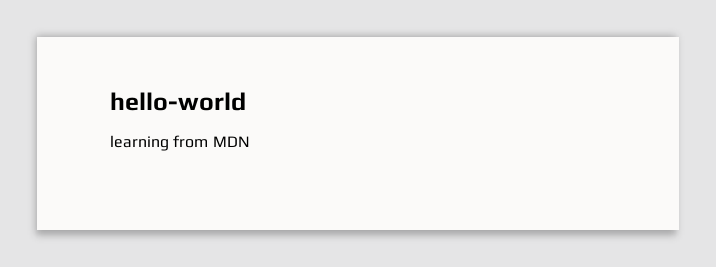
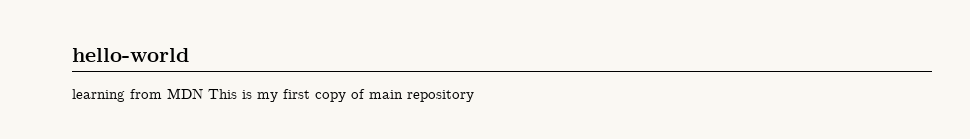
- learning from MDN
+ learning from MDN This is my first copy of main repository

